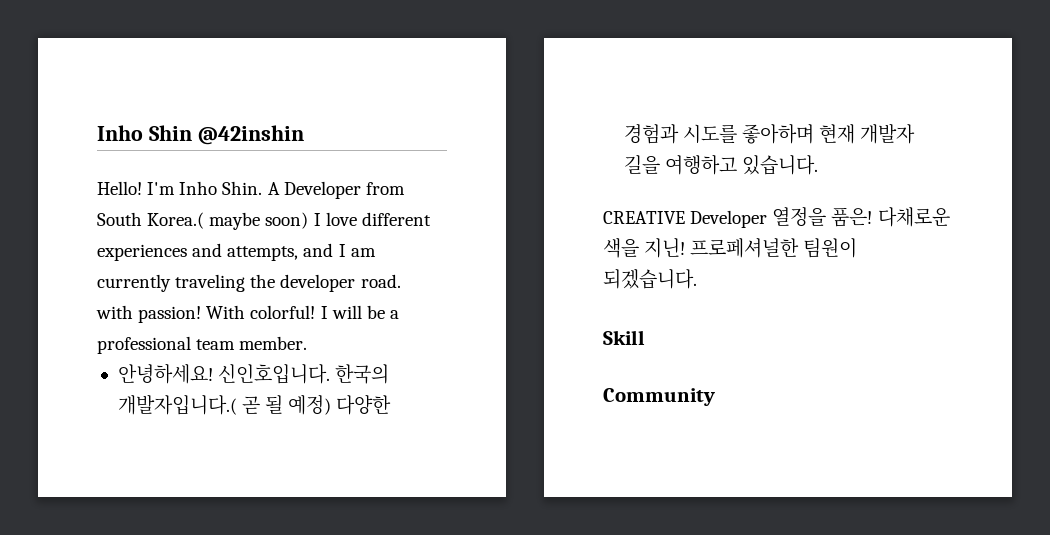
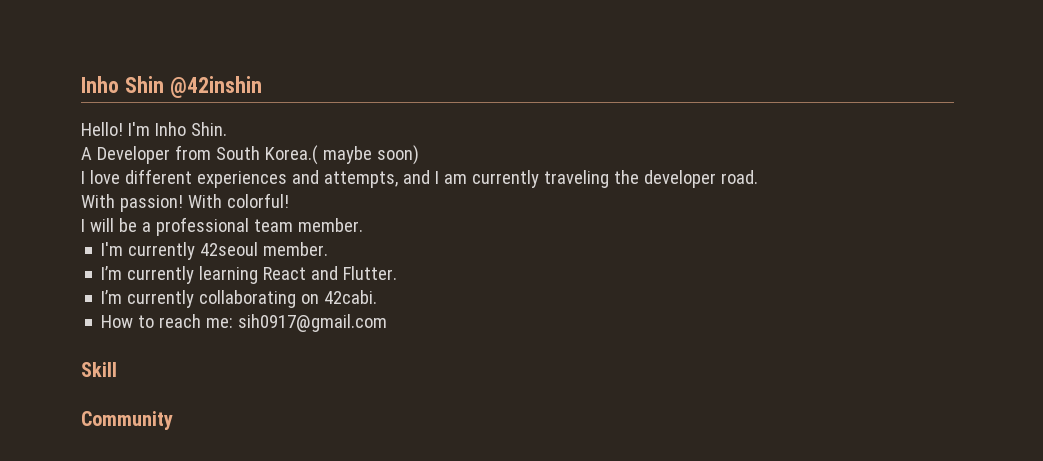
- I'm Inho Shin. A Developer from South Korea.( maybe soon) I love different experiences and attempts, and I am currently traveling the developer road.
+ I'm Inho Shin.
+ A Developer from South Korea.( maybe soon)
+ I love different experiences and attempts, and I am currently traveling the developer road.
- with passion!
+ With passion!
- With colorful! I will be a professional team member.
+ With colorful!
+ I will be a professional team member.
- 안녕하세요! 신인호입니다. 한국의 개발자입니다.( 곧 될 예정) 다양한 경험과 시도를 좋아하며 현재 개발자 길을 여행하고 있습니다.
- CREATIVE Developer 열정을 품은! 다채로운 색을 지닌! 프로페셔널한 팀원이 되겠습니다.
+ I'm currently 42seoul member.
+ I’m currently learning React and Flutter.
+ I’m currently collaborating on 42cabi.
+ How to reach me: sih0917@gmail.com

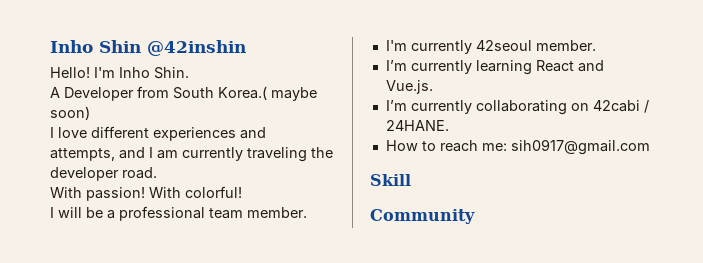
- I’m currently learning React and Flutter.
+ I’m currently learning React and Vue.js.
- I’m currently collaborating on 42cabi.
+ I’m currently collaborating on 42cabi / 24HANE.

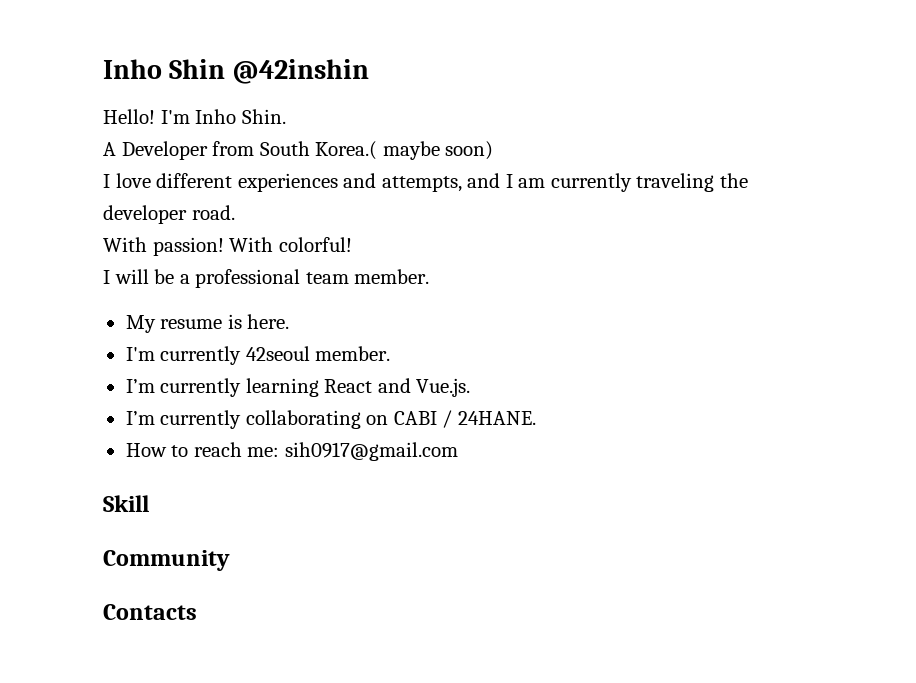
+ My resume is here.
- I’m currently collaborating on 42cabi / 24HANE.
+ I’m currently collaborating on CABI / 24HANE.
+ Contacts

